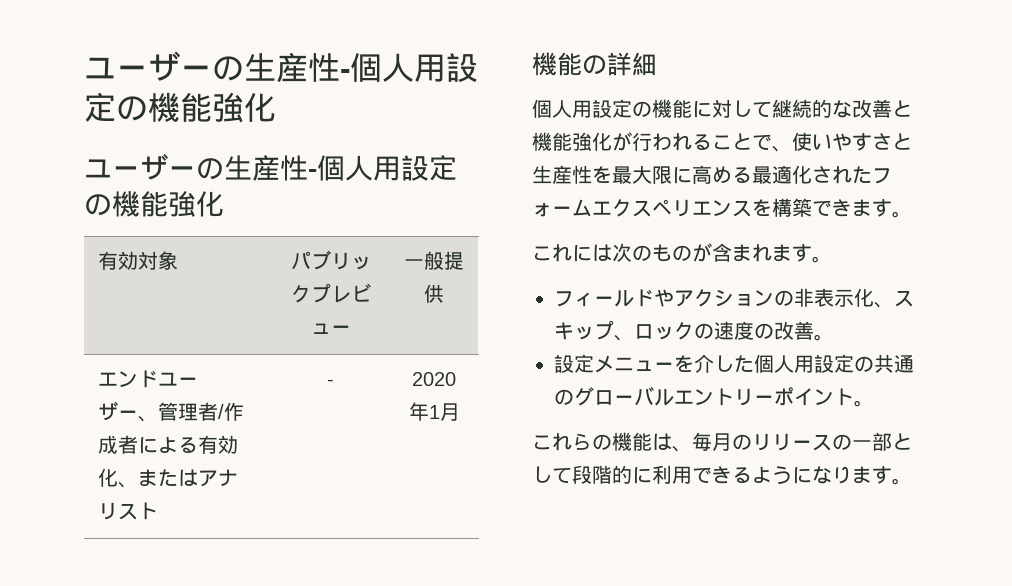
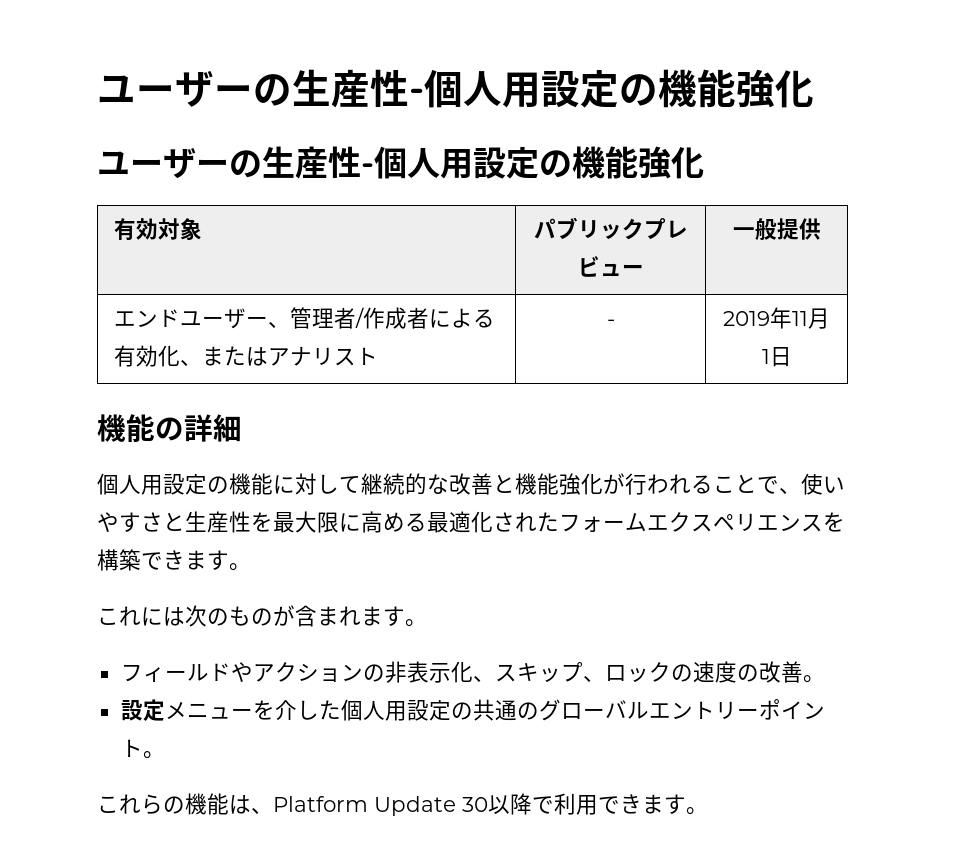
- エンドユーザー、管理者/作成者による有効化、またはアナリスト | - | 2020年1月
+ エンドユーザー、管理者/作成者による有効化、またはアナリスト | - | 2019年11月1日
- これらの機能は、毎月のリリースの一部として段階的に利用できるようになります。
+ これらの機能は、Platform Update 30以降で利用できます。

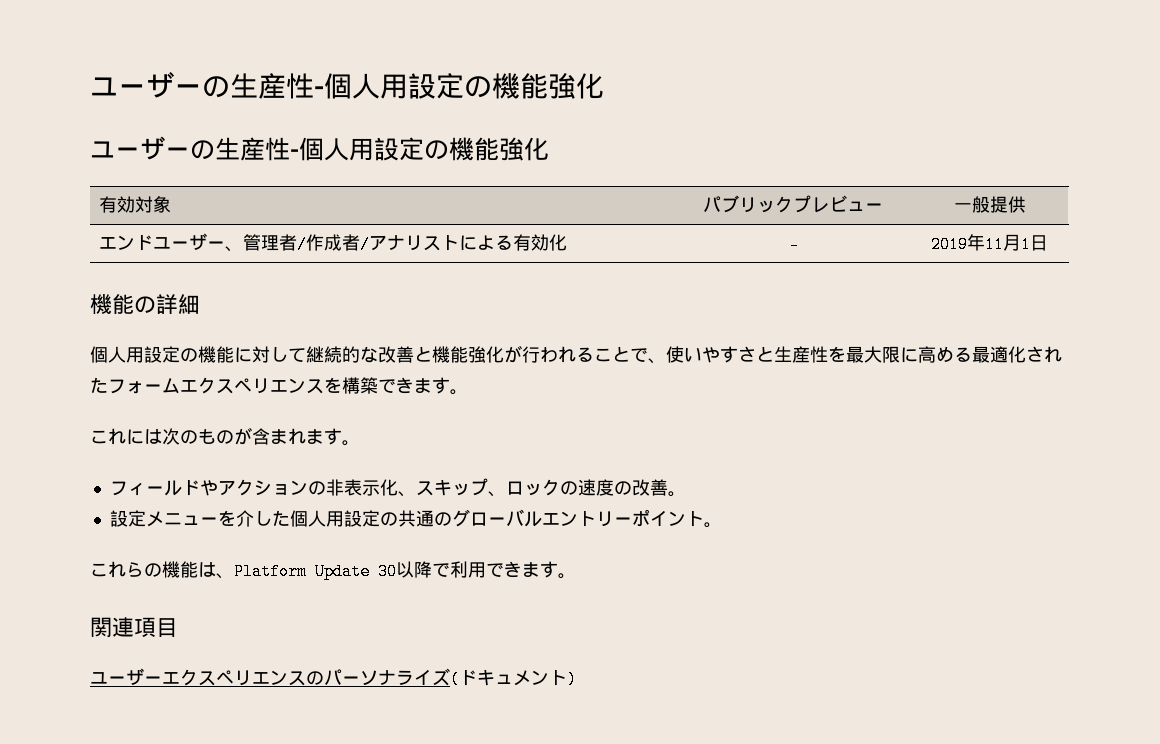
- エンドユーザー、管理者/作成者による有効化、またはアナリスト | - | 2019年11月1日
+ エンドユーザー、管理者/作成者/アナリストによる有効化 | - | 2019年11月1日
+ 関連項目
+ ユーザーエクスペリエンスのパーソナライズ(ドキュメント)

